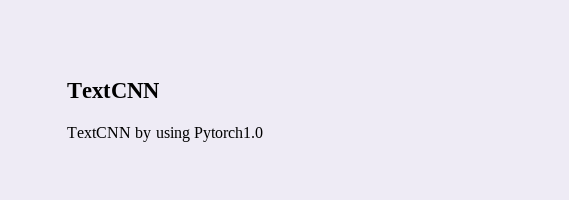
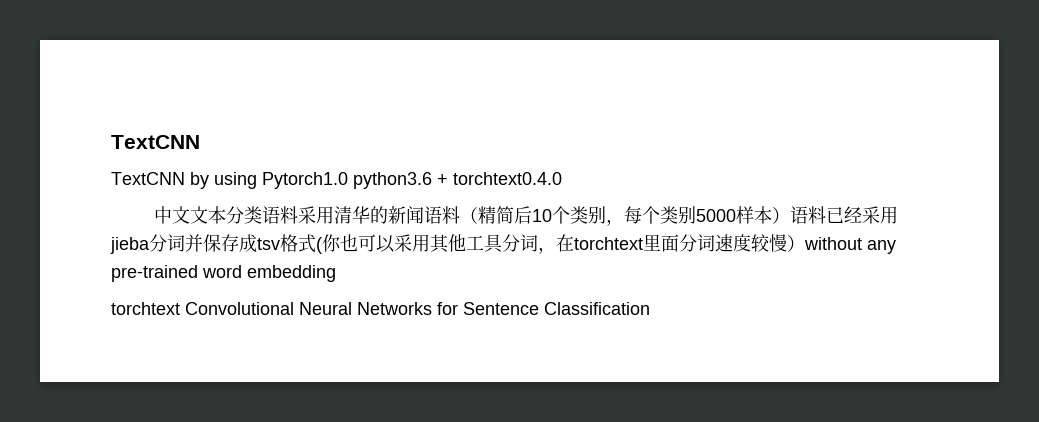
- TextCNN by using Pytorch1.0
+ TextCNN by using Pytorch1.0 python3.6 + torchtext0.4.0
+ 中文文本分类语料采用清华的新闻语料（精简后10个类别，每个类别5000样本）语料已经采用jieba分词并保存成tsv格式(你也可以采用其他工具分词，在torchtext里面分词速度较慢）without any pre-trained word embedding
+ torchtext Convolutional Neural Networks for Sentence Classification

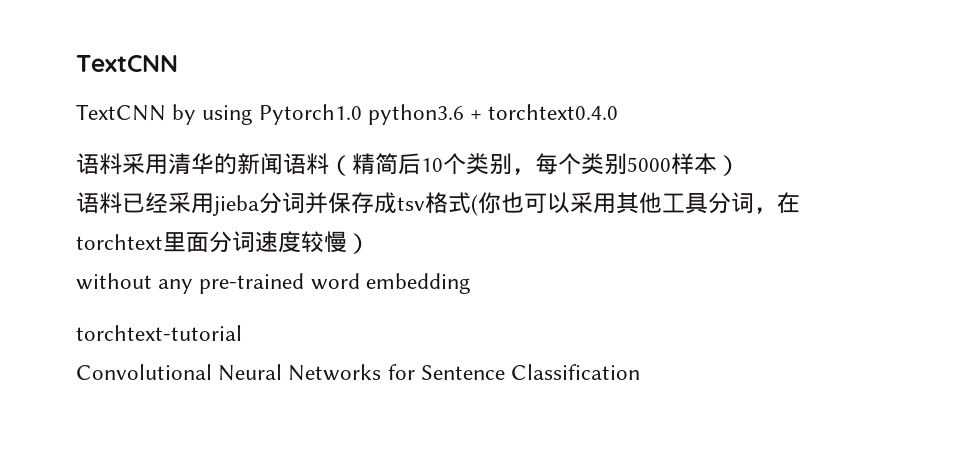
- 中文文本分类语料采用清华的新闻语料（精简后10个类别，每个类别5000样本）语料已经采用jieba分词并保存成tsv格式(你也可以采用其他工具分词，在torchtext里面分词速度较慢）without any pre-trained word embedding
+ 语料采用清华的新闻语料（精简后10个类别，每个类别5000样本）
+ 语料已经采用jieba分词并保存成tsv格式(你也可以采用其他工具分词，在torchtext里面分词速度较慢）
+ without any pre-trained word embedding
- torchtext Convolutional Neural Networks for Sentence Classification
+ torchtext-tutorial
+ Convolutional Neural Networks for Sentence Classification

